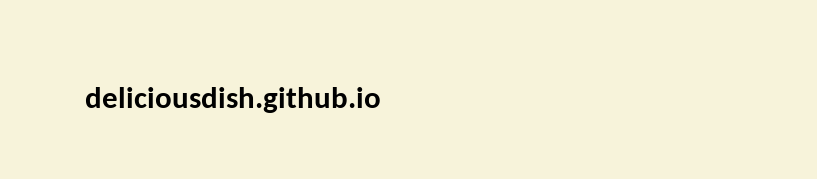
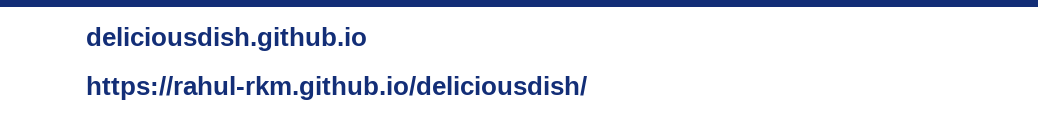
+ https://rahul-rkm.github.io/deliciousdish/

